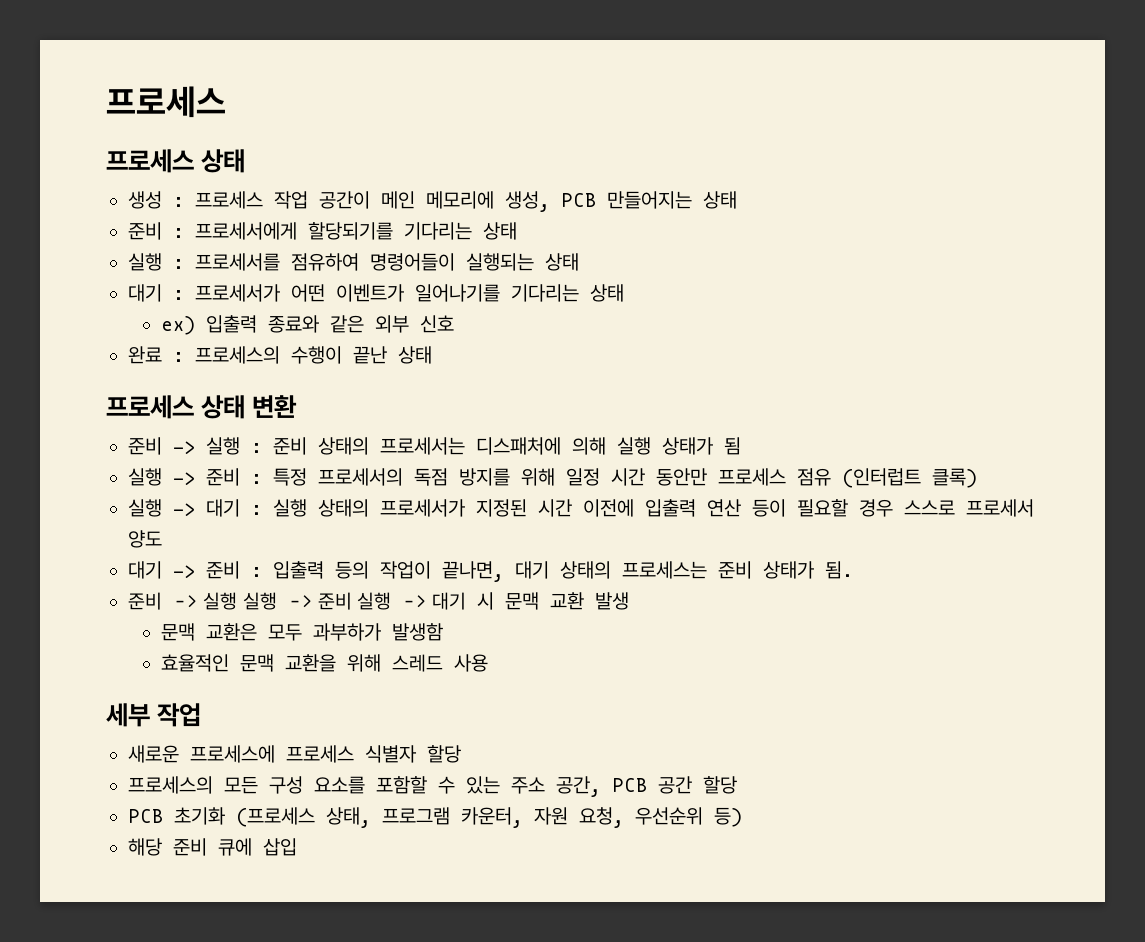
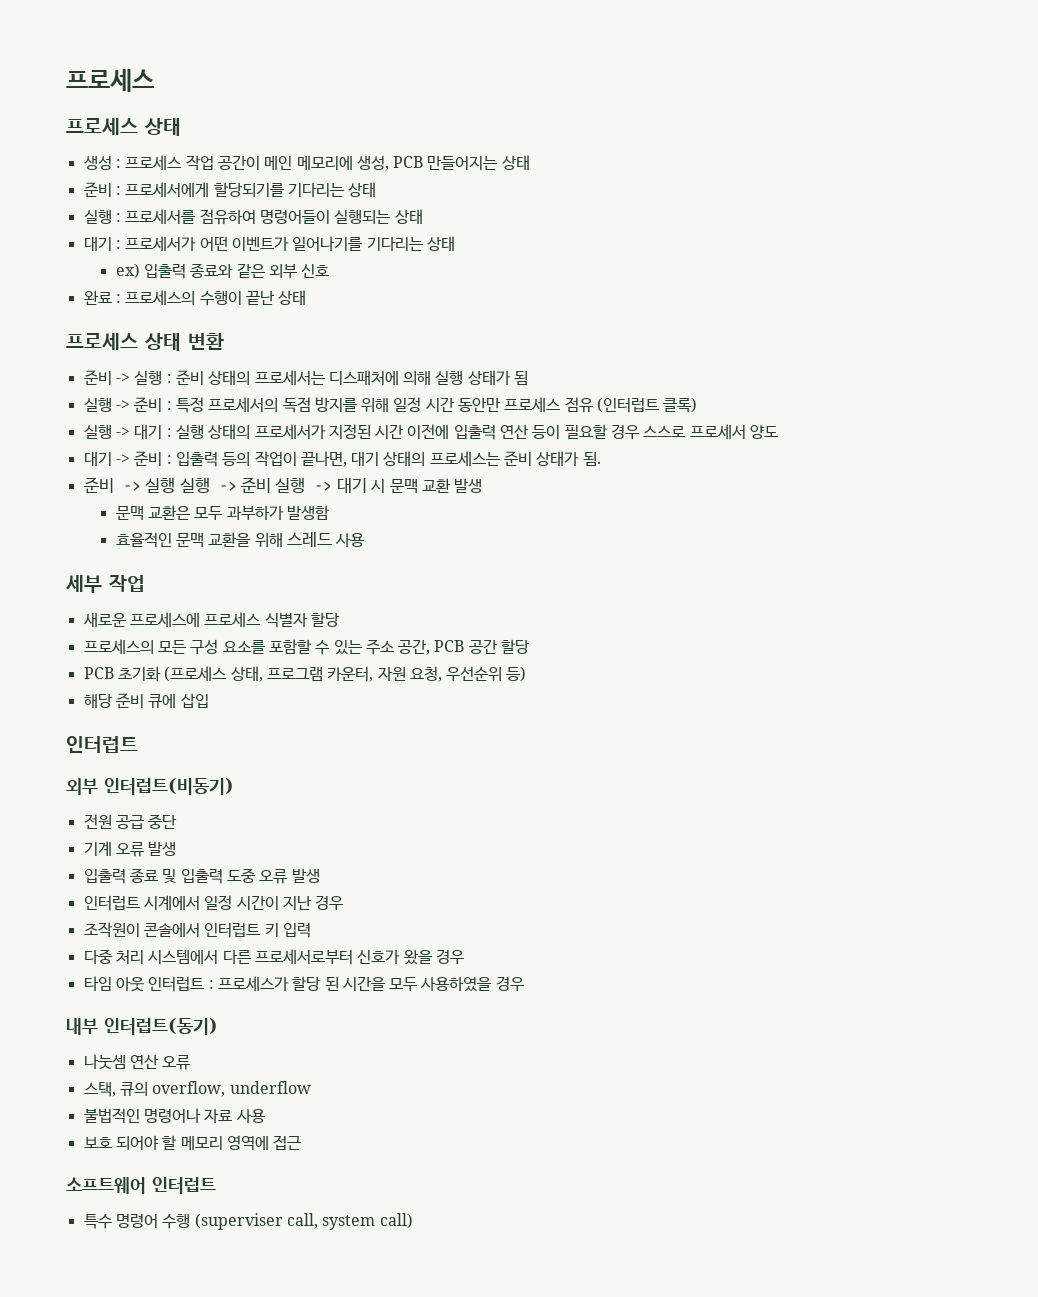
  해당 준비 큐에 삽입
+ 인터럽트
+ 외부 인터럽트(비동기)
+ 전원 공급 중단
+ 기계 오류 발생
+ 입출력 종료 및 입출력 도중 오류 발생
+ 인터럽트 시계에서 일정 시간이 지난 경우
+ 조작원이 콘솔에서 인터럽트 키 입력
+ 다중 처리 시스템에서 다른 프로세서로부터 신호가 왔을 경우
+ 타임 아웃 인터럽트 : 프로세스가 할당 된 시간을 모두 사용하였을 경우
+ 내부 인터럽트(동기)
+ 나눗셈 연산 오류
+ 스택, 큐의 overflow, underflow
+ 불법적인 명령어나 자료 사용
+ 보호 되어야 할 메모리 영역에 접근
+ 소프트웨어 인터럽트
+ 특수 명령어 수행 (superviser call, system call)

